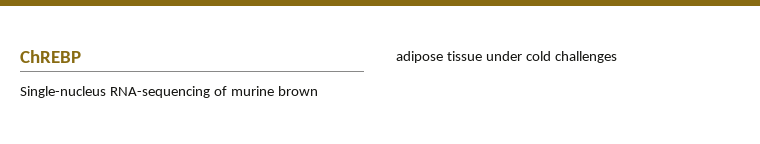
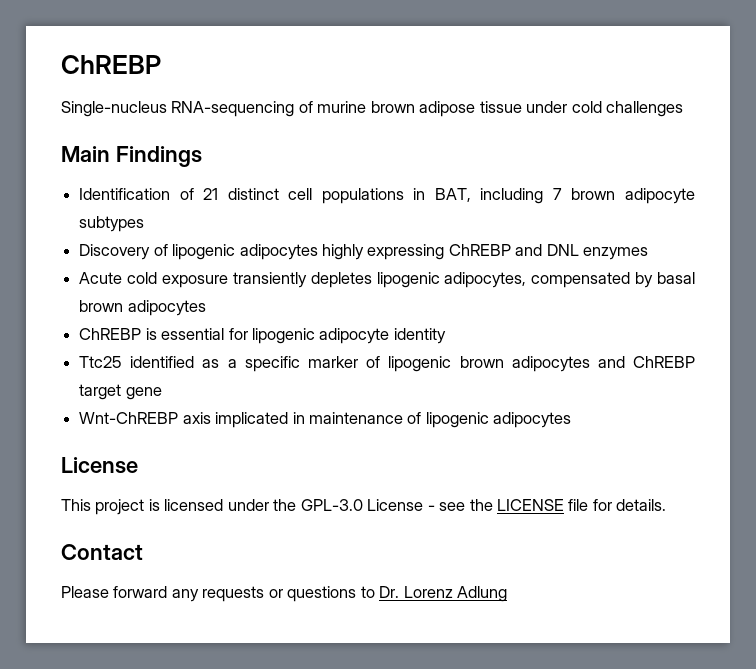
+ Main Findings
+ Identification of 21 distinct cell populations in BAT, including 7 brown adipocyte subtypes
+ Discovery of lipogenic adipocytes highly expressing ChREBP and DNL enzymes
+ Acute cold exposure transiently depletes lipogenic adipocytes, compensated by basal brown adipocytes
+ ChREBP is essential for lipogenic adipocyte identity
+ Ttc25 identified as a specific marker of lipogenic brown adipocytes and ChREBP target gene
+ Wnt-ChREBP axis implicated in maintenance of lipogenic adipocytes
+ License
+ This project is licensed under the GPL-3.0 License - see the LICENSE file for details.
+ Contact
+ Please forward any requests or questions to Dr. Lorenz Adlung

